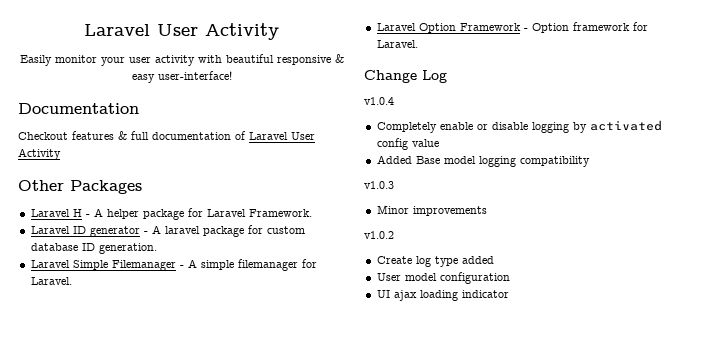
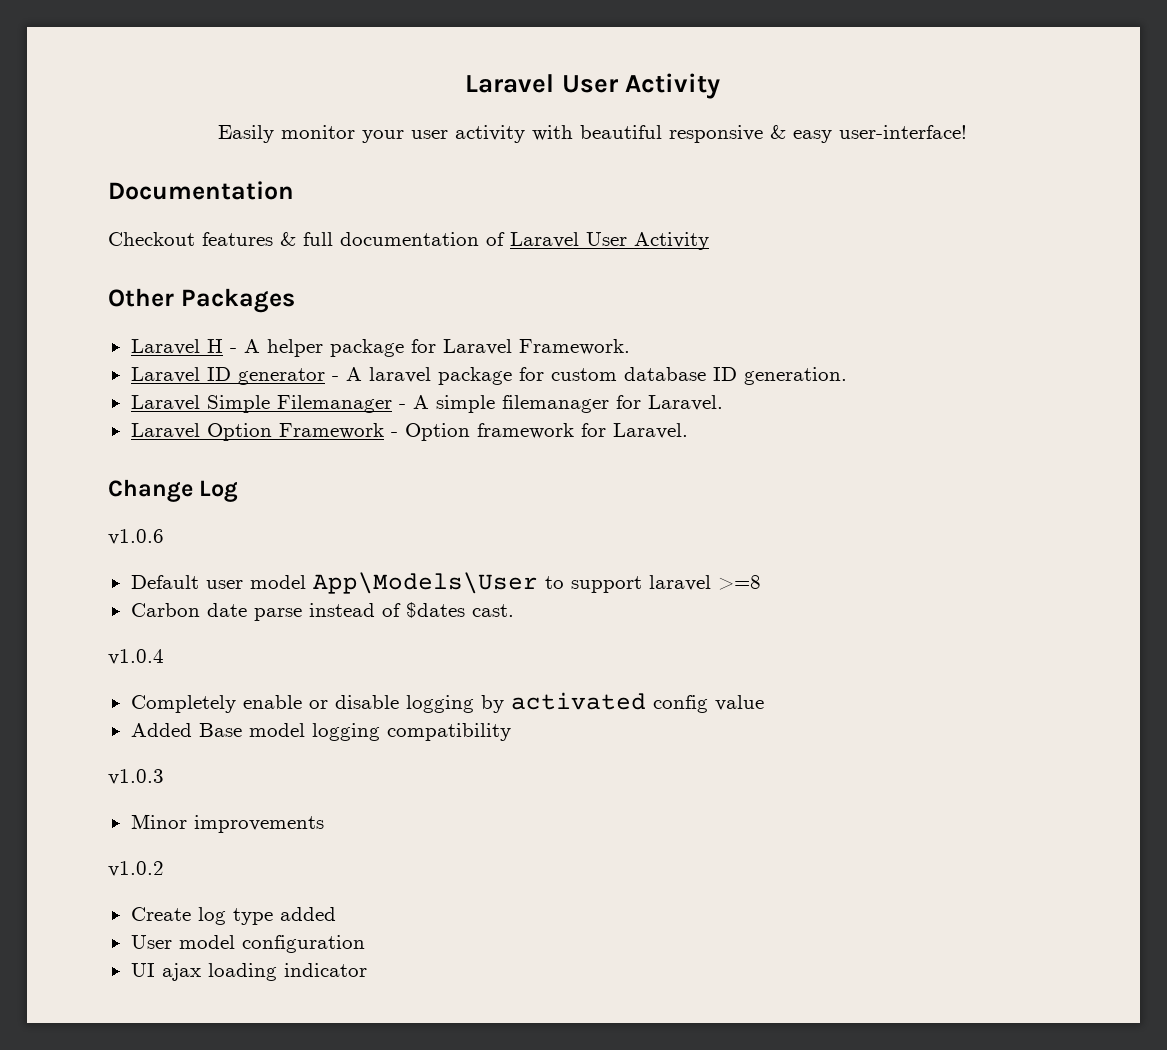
+ v1.0.6
+ Default user model App\Models\User to support laravel >=8
+ Carbon date parse instead of $dates cast.

